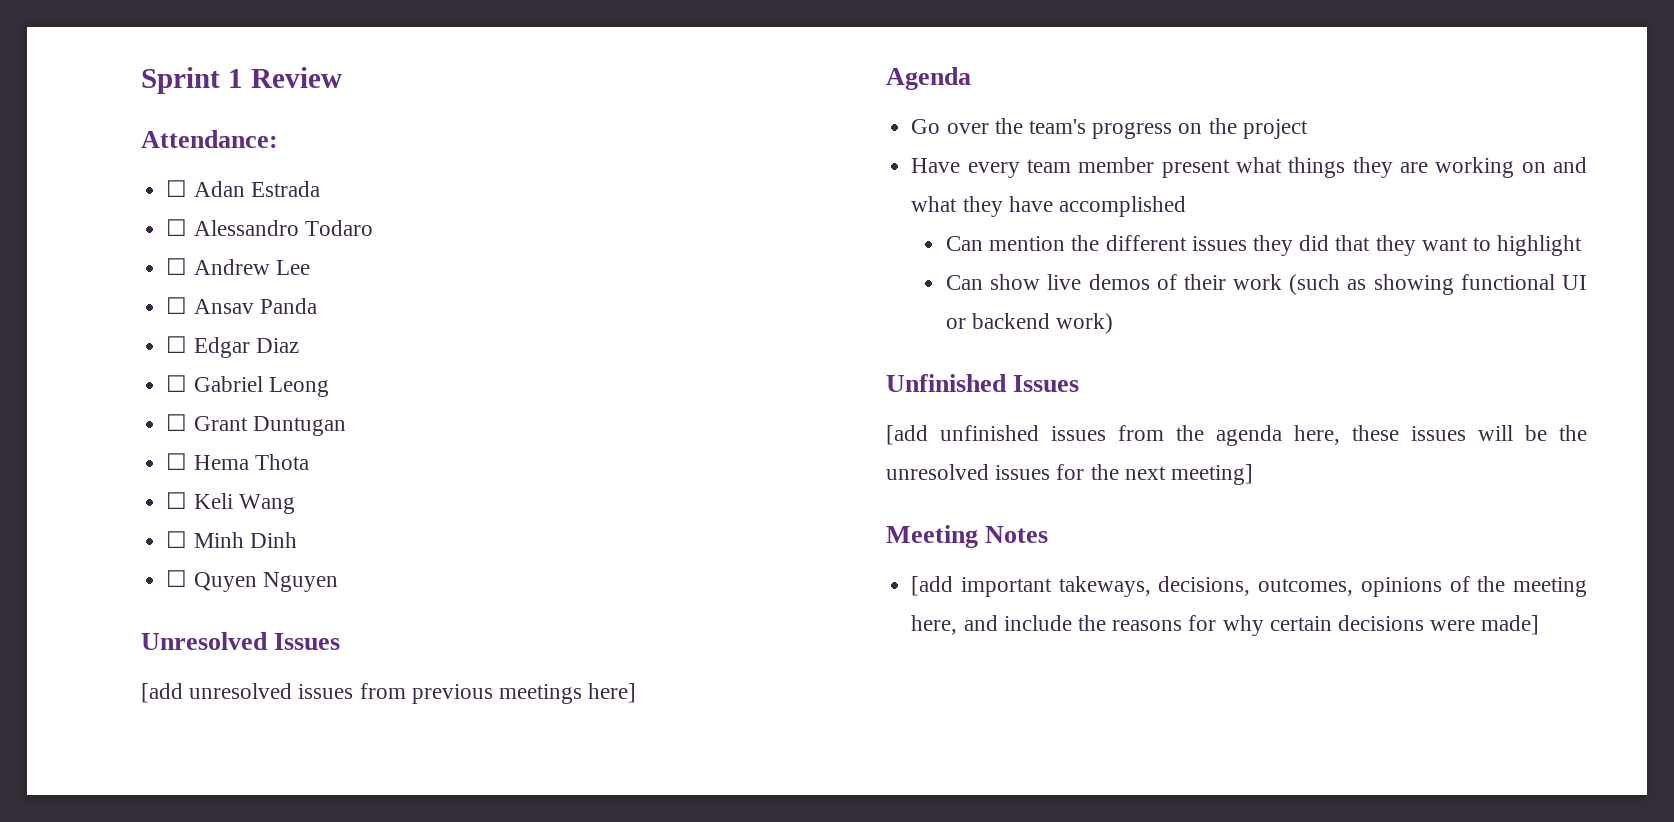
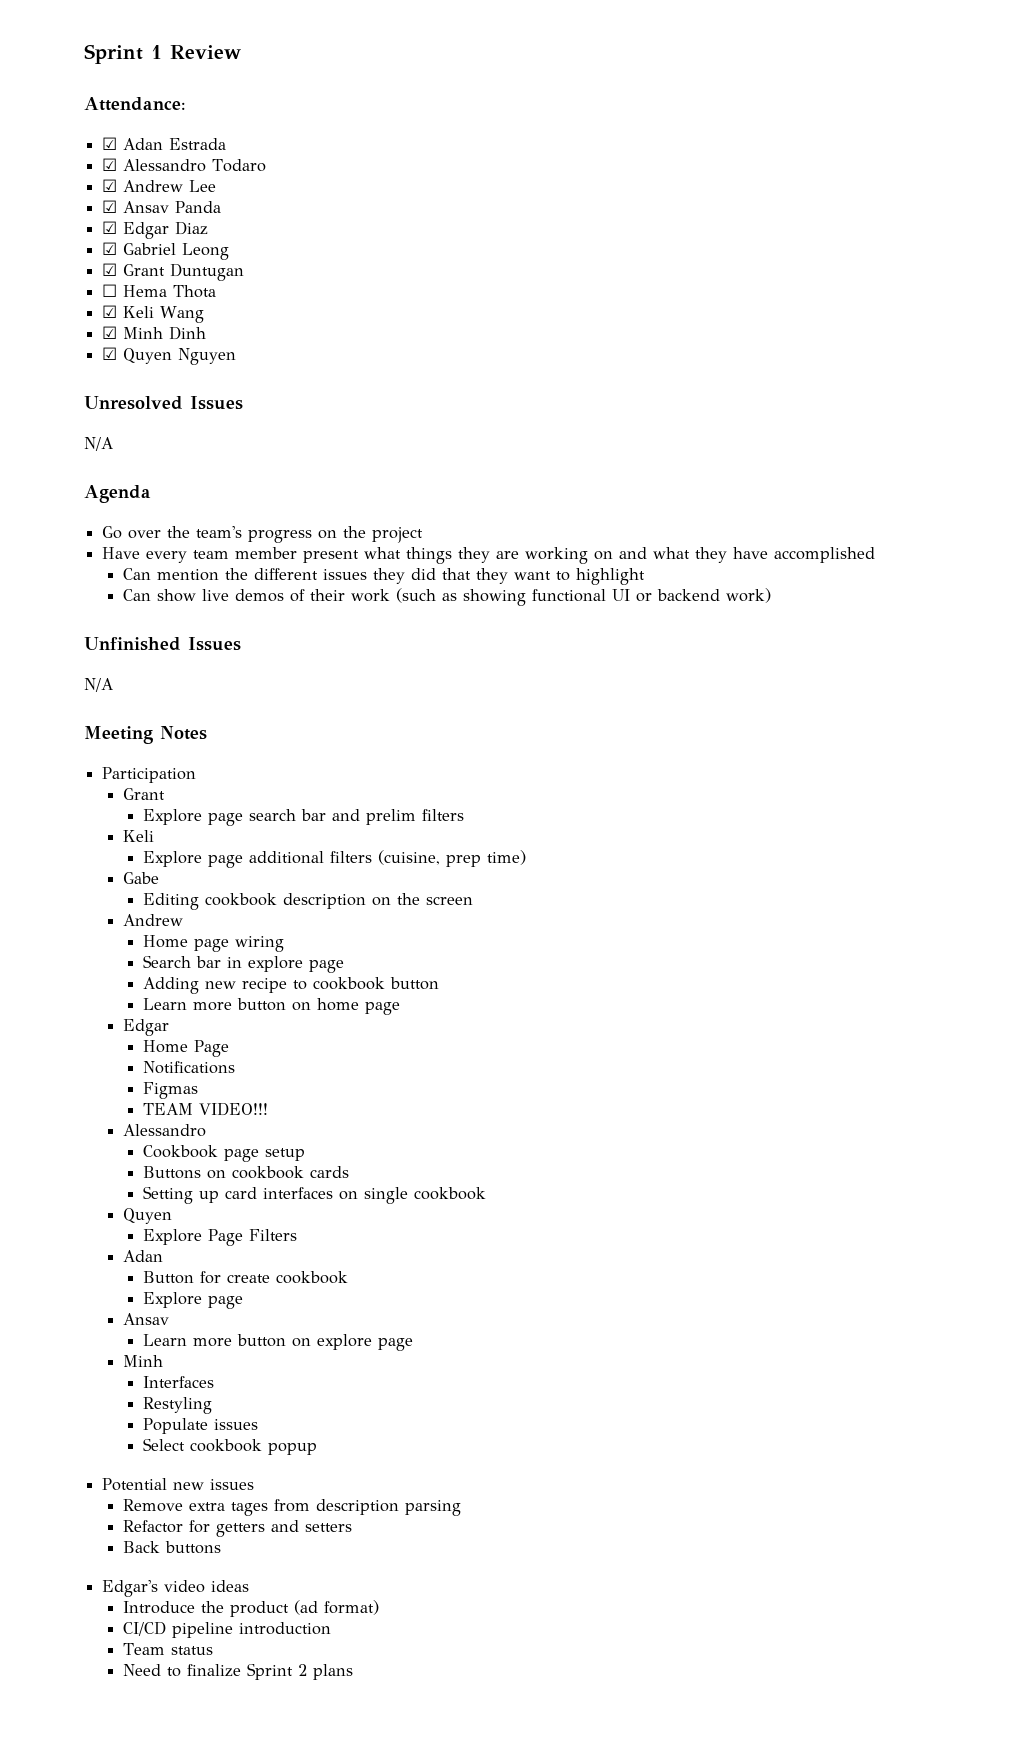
- ☐ Adan Estrada
+ ☑ Adan Estrada
- ☐ Alessandro Todaro
+ ☑ Alessandro Todaro
- ☐ Andrew Lee
+ ☑ Andrew Lee
- ☐ Ansav Panda
+ ☑ Ansav Panda
- ☐ Edgar Diaz
+ ☑ Edgar Diaz
- ☐ Gabriel Leong
+ ☑ Gabriel Leong
- ☐ Grant Duntugan
+ ☑ Grant Duntugan
- ☐ Keli Wang
+ ☑ Keli Wang
- ☐ Minh Dinh
+ ☑ Minh Dinh
- ☐ Quyen Nguyen
+ ☑ Quyen Nguyen
  Unresolved Issues
- [add unresolved issues from previous meetings here]
+ N/A
  Unfinished Issues
- [add unfinished issues from the agenda here, these issues will be the unresolved issues for the next meeting]
+ N/A
  Meeting Notes
- [add important takeways, decisions, outcomes, opinions of the meeting here, and include the reasons for why certain decisions were made]
+ Participation
+ Grant
+ Explore page search bar and prelim filters
+ Keli
+ Explore page additional filters (cuisine, prep time)
+ Gabe
+ Editing cookbook description on the screen
+ Andrew
+ Home page wiring
+ Search bar in explore page
+ Adding new recipe to cookbook button
+ Learn more button on home page
+ Edgar
+ Home Page
+ Notifications
+ Figmas
+ TEAM VIDEO!!!
+ Alessandro
+ Cookbook page setup
+ Buttons on cookbook cards
+ Setting up card interfaces on single cookbook
+ Quyen
+ Explore Page Filters
+ Adan
+ Button for create cookbook
+ Explore page
+ Ansav
+ Learn more button on explore page
+ Minh
+ Interfaces
+ Restyling
+ Populate issues
+ Select cookbook popup
+ Potential new issues
+ Remove extra tages from description parsing
+ Refactor for getters and setters
+ Back buttons
+ Edgar's video ideas
+ Introduce the product (ad format)
+ CI/CD pipeline introduction
+ Team status
+ Need to finalize Sprint 2 plans

